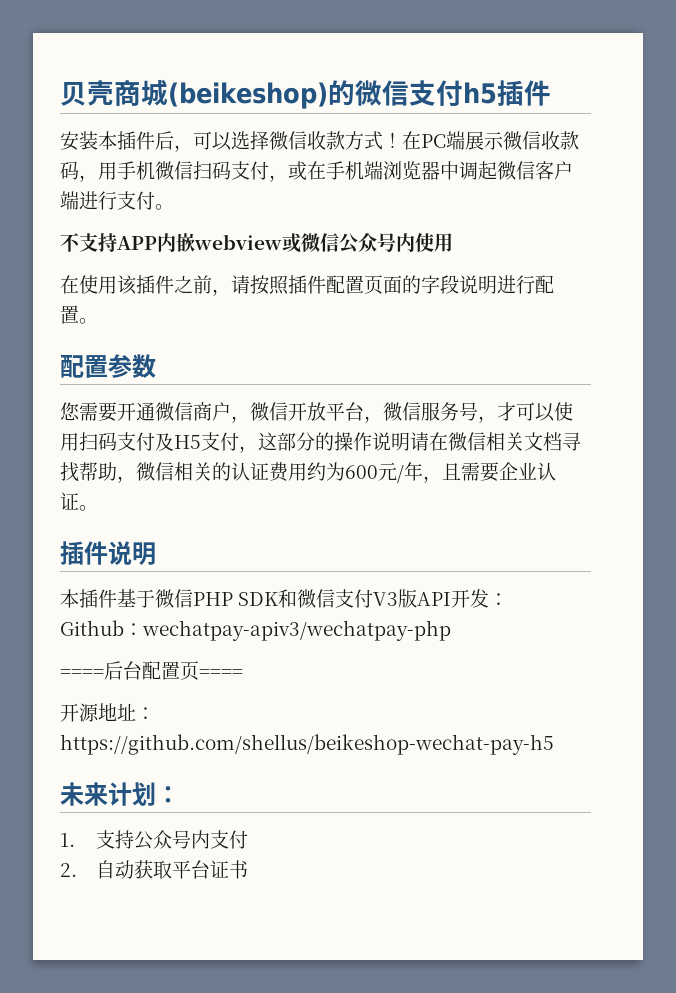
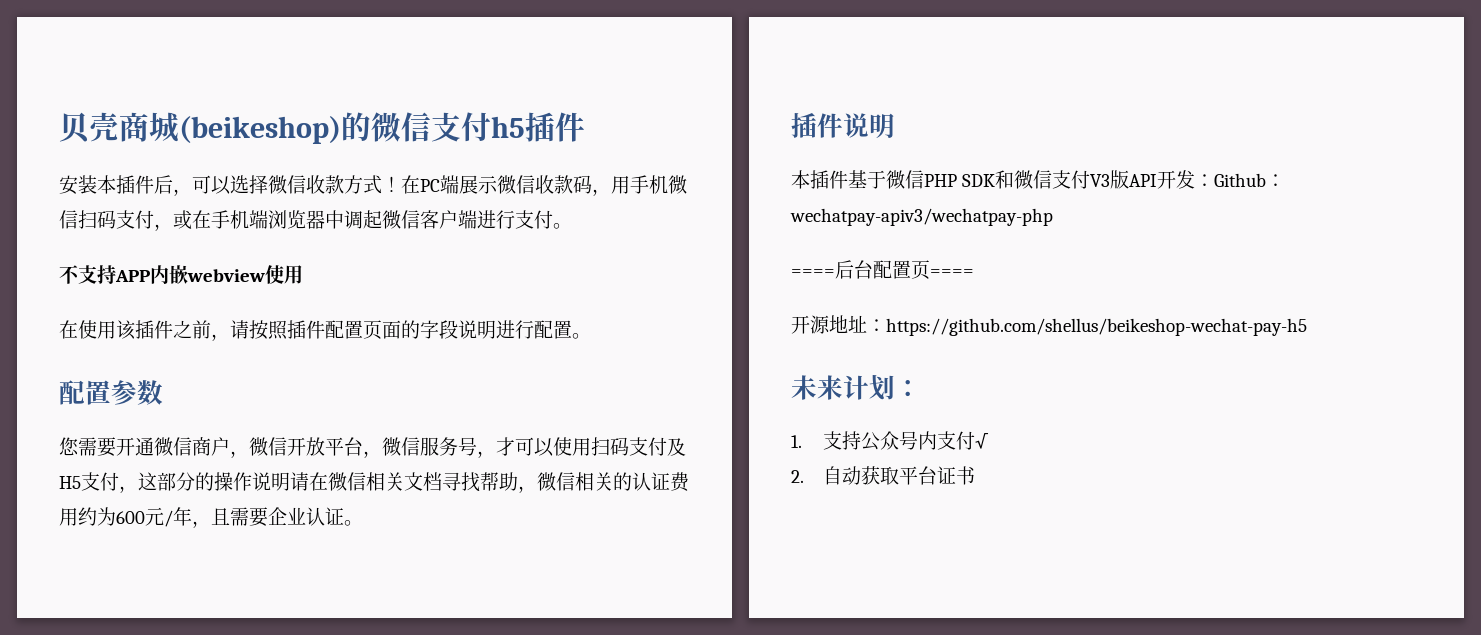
- 不支持APP内嵌webview或微信公众号内使用
+ 不支持APP内嵌webview使用
- 1.支持公众号内支付
+ 1.支持公众号内支付√

